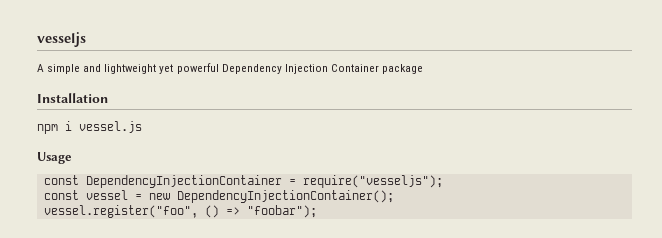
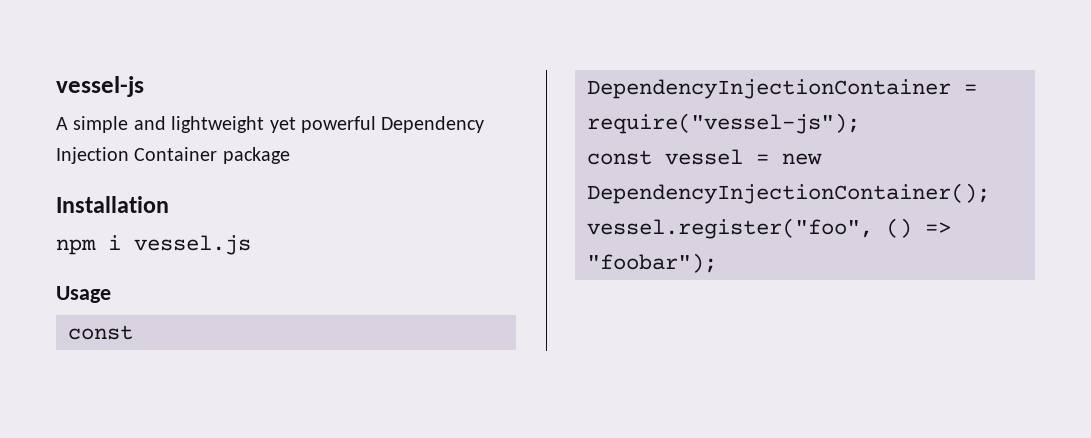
- vesseljs
+ vessel-js
- const DependencyInjectionContainer = require("vesseljs");
+ const DependencyInjectionContainer = require("vessel-js");

